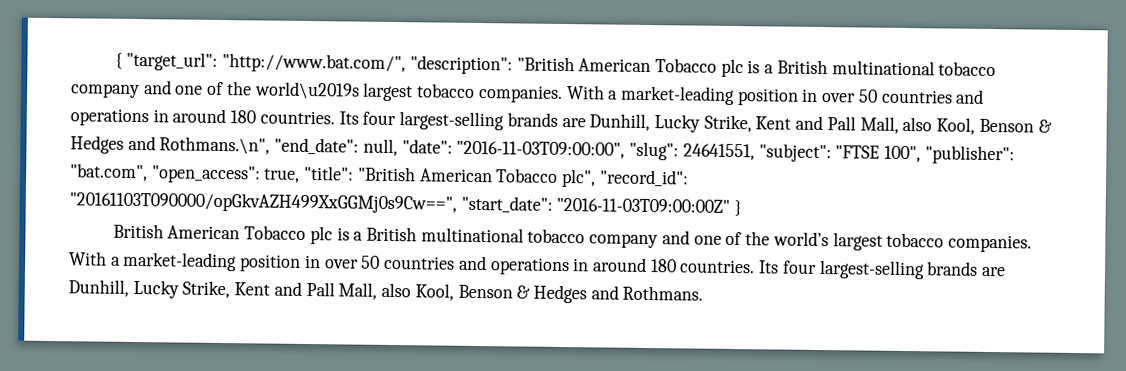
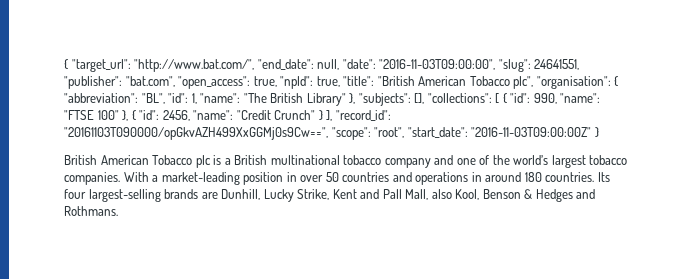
- { "target_url": "http://www.bat.com/", "description": "British American Tobacco plc is a British multinational tobacco company and one of the world\u2019s largest tobacco companies. With a market-leading position in over 50 countries and operations in around 180 countries. Its four largest-selling brands are Dunhill, Lucky Strike, Kent and Pall Mall, also Kool, Benson & Hedges and Rothmans.\n", "end_date": null, "date": "2016-11-03T09:00:00", "slug": 24641551, "subject": "FTSE 100", "publisher": "bat.com", "open_access": true, "title": "British American Tobacco plc", "record_id": "20161103T090000/opGkvAZH499XxGGMj0s9Cw==", "start_date": "2016-11-03T09:00:00Z" }
+ { "target_url": "http://www.bat.com/", "end_date": null, "date": "2016-11-03T09:00:00", "slug": 24641551, "publisher": "bat.com", "open_access": true, "npld": true, "title": "British American Tobacco plc", "organisation": { "abbreviation": "BL", "id": 1, "name": "The British Library" }, "subjects": [], "collections": [ { "id": 990, "name": "FTSE 100" }, { "id": 2456, "name": "Credit Crunch" } ], "record_id": "20161103T090000/opGkvAZH499XxGGMj0s9Cw==", "scope": "root", "start_date": "2016-11-03T09:00:00Z" }

